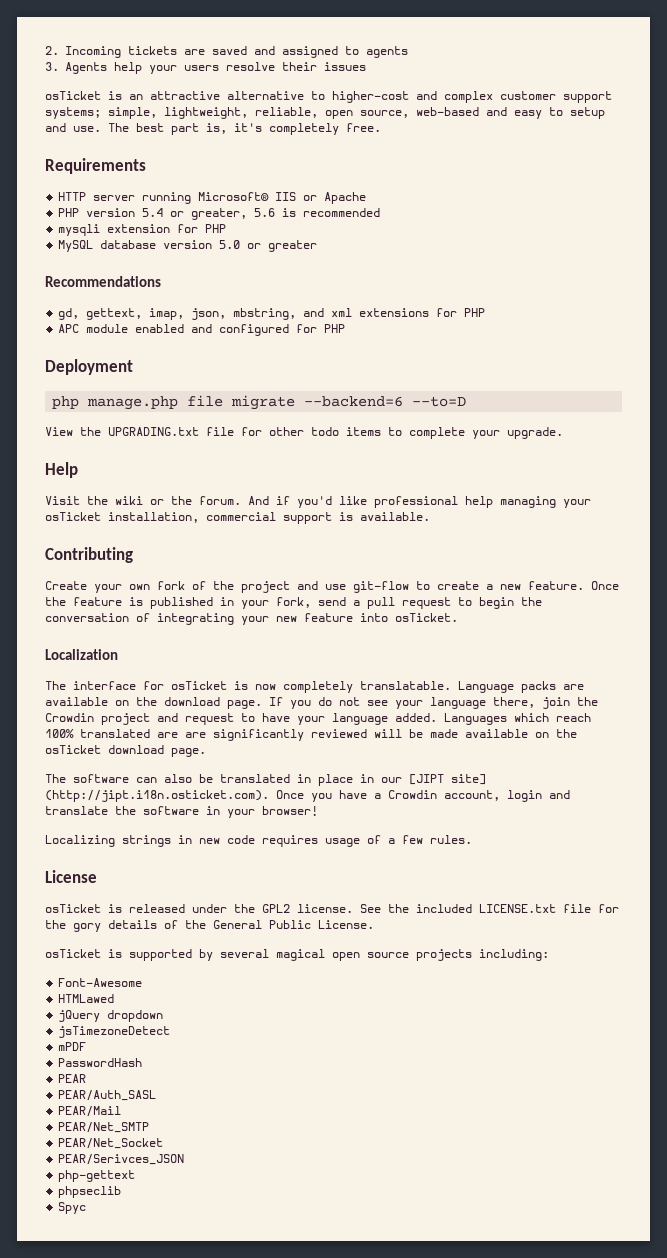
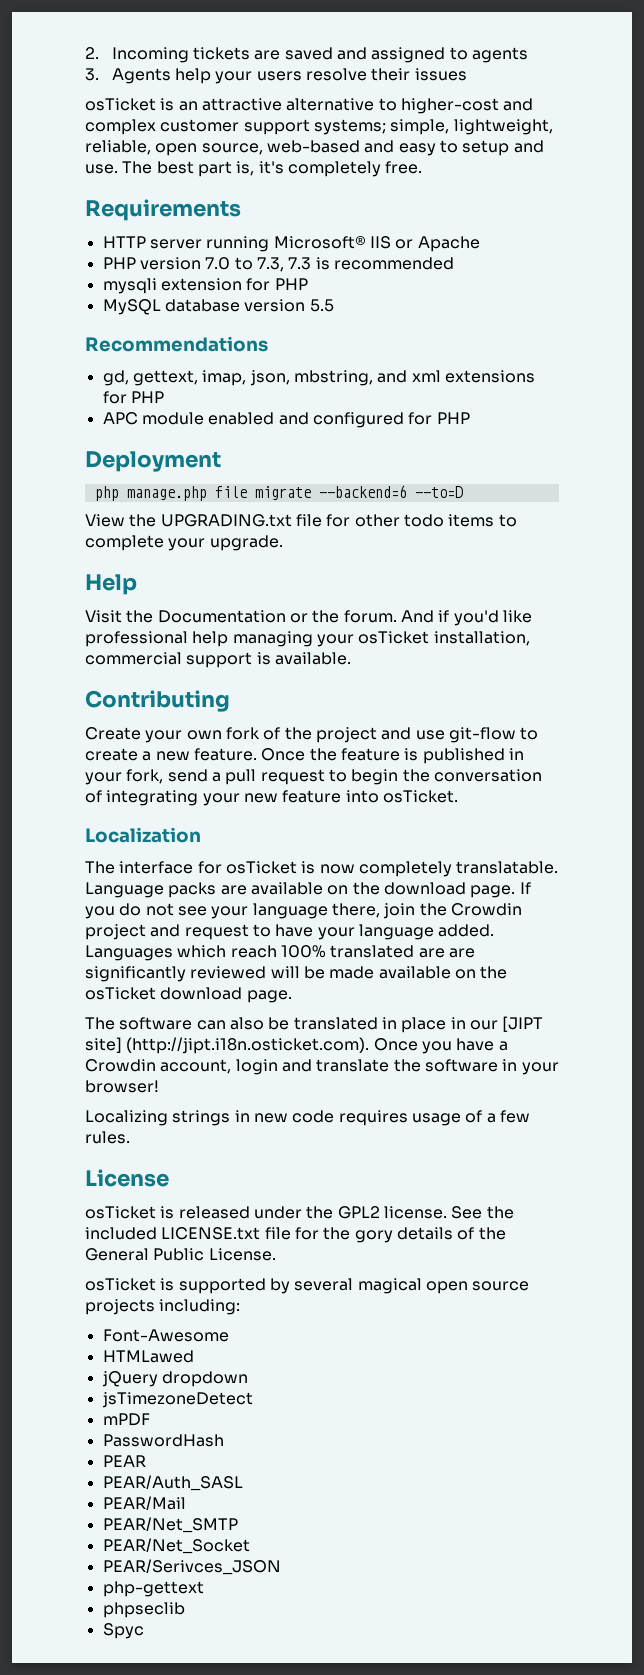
- PHP version 5.4 or greater, 5.6 is recommended
+ PHP version 7.0 to 7.3, 7.3 is recommended
- MySQL database version 5.0 or greater
+ MySQL database version 5.5
- Visit the wiki or the forum.
+ Visit the Documentation or the forum.

